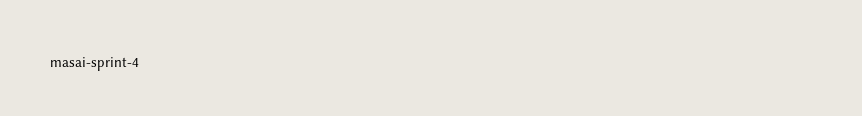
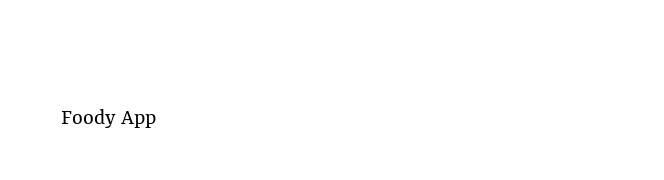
- masai-sprint-4
+ Foody App

